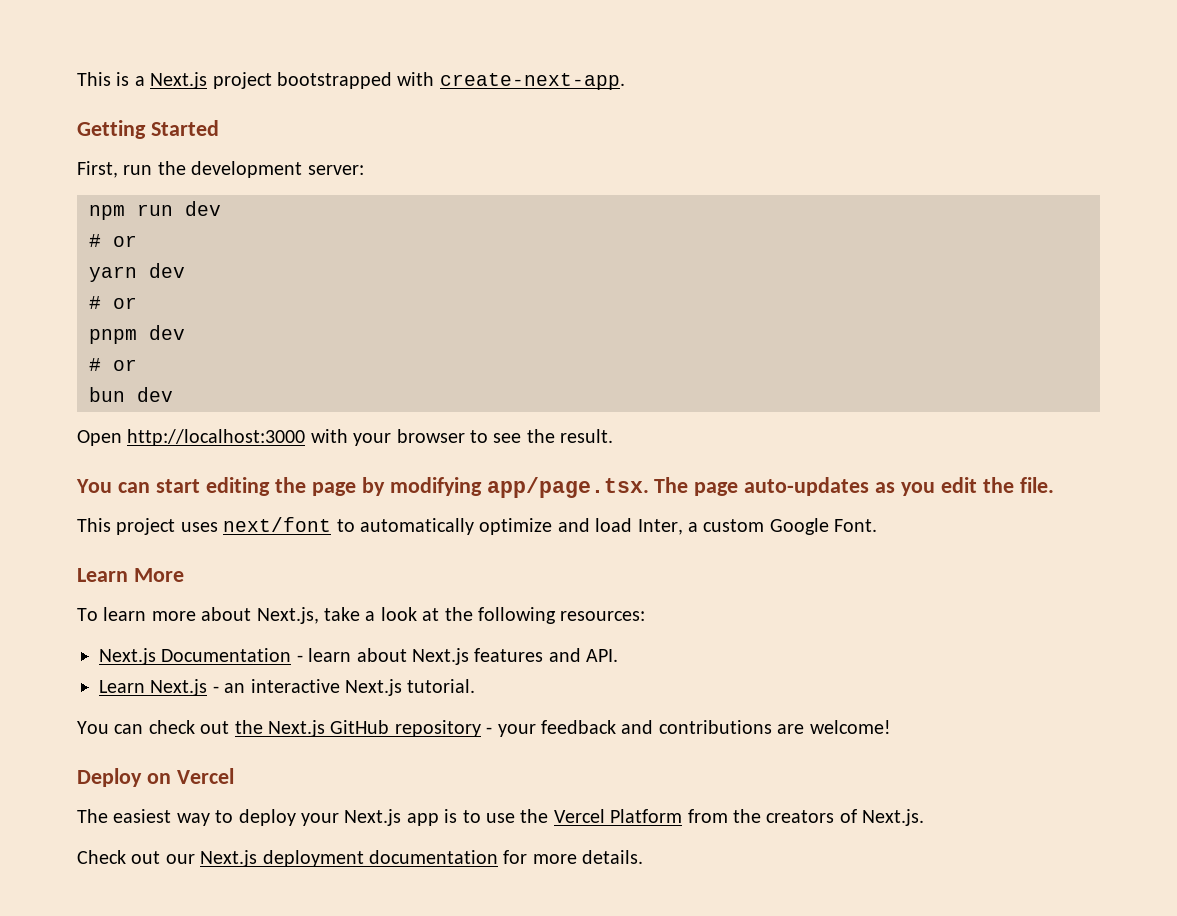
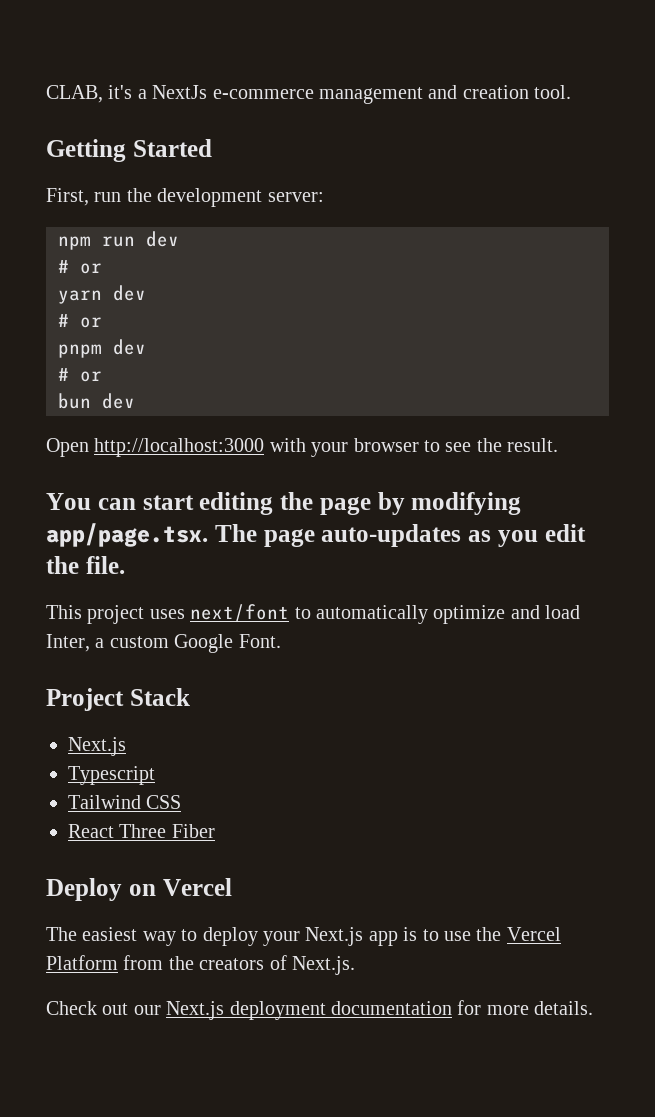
- This is a Next.js project bootstrapped with create-next-app.
+ CLAB, it's a NextJs e-commerce management and creation tool.
- Learn More
- To learn more about Next.js, take a look at the following resources:
- Next.js Documentation - learn about Next.js features and API.
- Learn Next.js - an interactive Next.js tutorial.
- You can check out the Next.js GitHub repository - your feedback and contributions are welcome!
+ Project Stack
+ Next.js
+ Typescript
+ Tailwind CSS
+ React Three Fiber

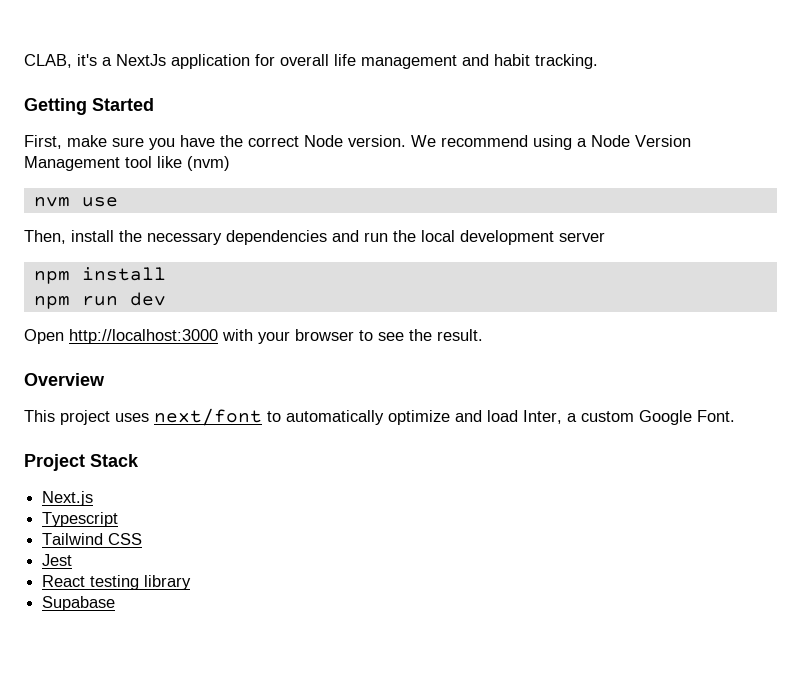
- CLAB, it's a NextJs e-commerce management and creation tool.
+ CLAB, it's a NextJs application for overall life management and habit tracking.
  Getting Started
- First, run the development server:
+ First, make sure you have the correct Node version. We recommend using a Node Version Management tool like (nvm)
+ nvm use
+ Then, install the necessary dependencies and run the local development server
+ npm install
  npm run dev
- # or
- yarn dev
- # or
- pnpm dev
- # or
- bun dev
- You can start editing the page by modifying app/page.tsx. The page auto-updates as you edit the file.
+ Overview
+ Jest
- React Three Fiber
- Deploy on Vercel
- The easiest way to deploy your Next.js app is to use the Vercel Platform from the creators of Next.js.
- Check out our Next.js deployment documentation for more details.
+ React testing library
+ Supabase

